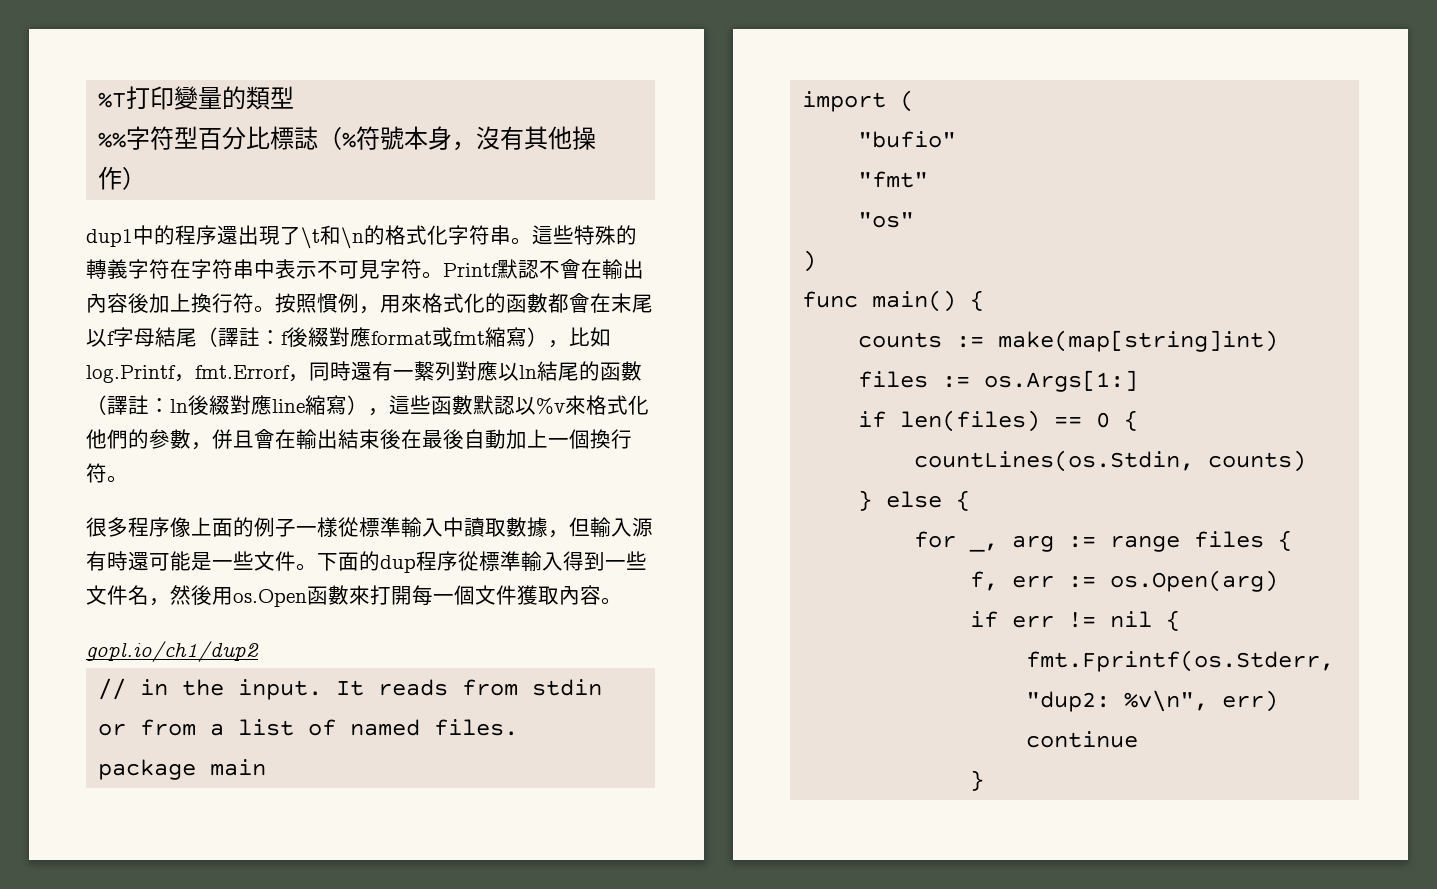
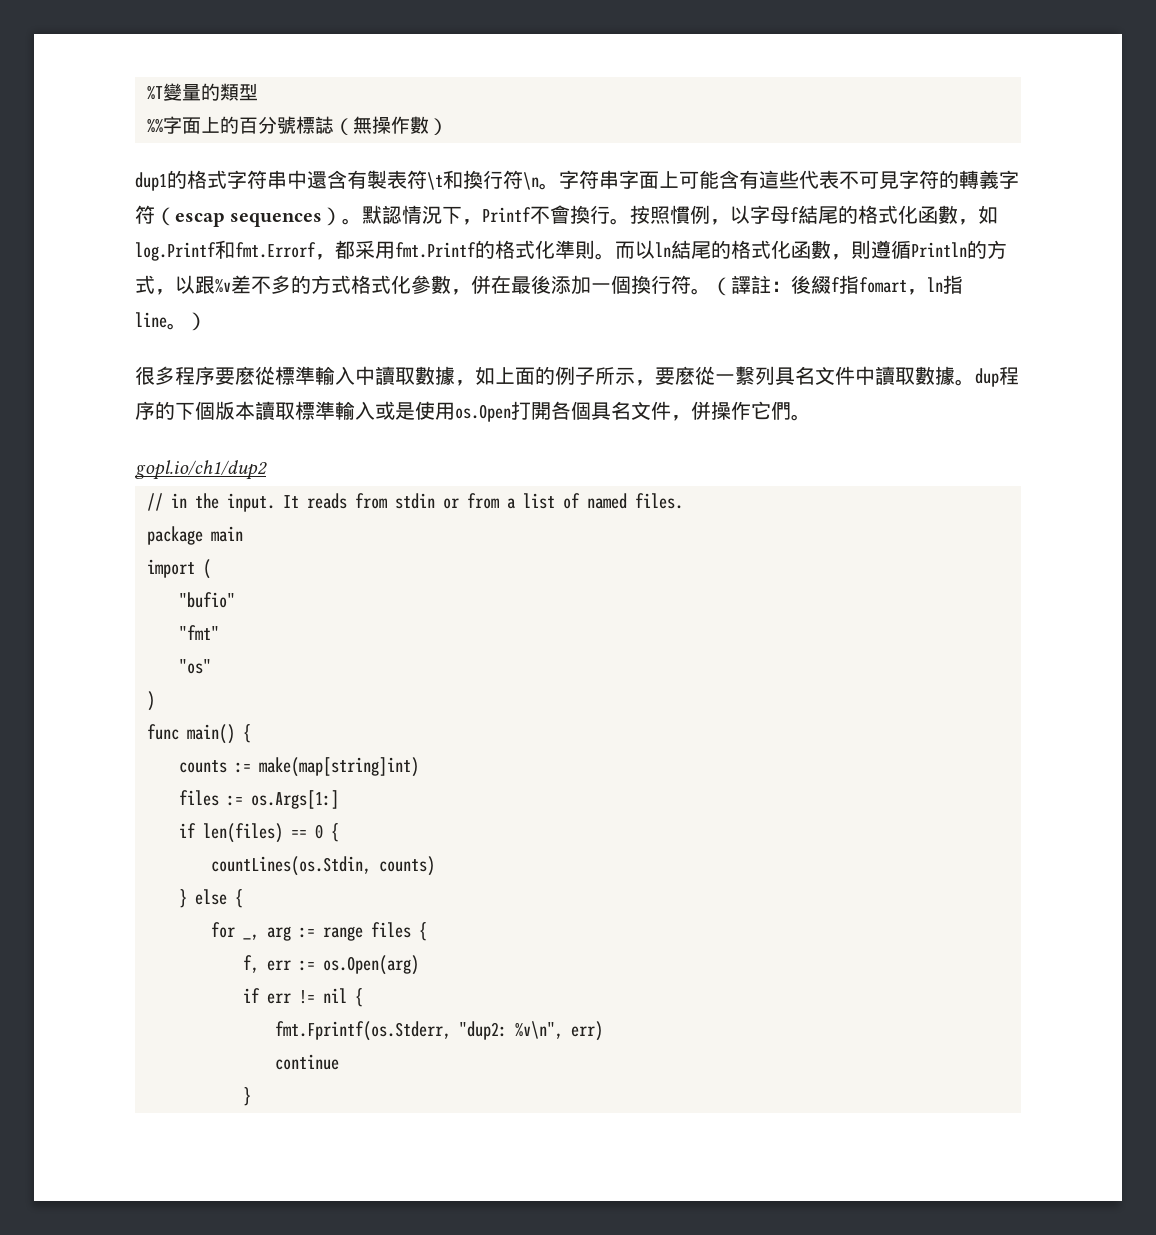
- %T打印變量的類型
+ %T變量的類型
- %%字符型百分比標誌（%符號本身，沒有其他操作）
- dup1中的程序還出現了\t和\n的格式化字符串。這些特殊的轉義字符在字符串中表示不可見字符。Printf默認不會在輸出內容後加上換行符。按照慣例，用來格式化的函數都會在末尾以f字母結尾（譯註：f後綴對應format或fmt縮寫），比如log.Printf，fmt.Errorf，同時還有一繫列對應以ln結尾的函數（譯註：ln後綴對應line縮寫），這些函數默認以%v來格式化他們的參數，併且會在輸出結束後在最後自動加上一個換行符。
- 很多程序像上面的例子一樣從標準輸入中讀取數據，但輸入源有時還可能是一些文件。下面的dup程序從標準輸入得到一些文件名，然後用os.Open函數來打開每一個文件獲取內容。
+ %%字面上的百分號標誌（無操作數）
+ dup1的格式字符串中還含有製表符\t和換行符\n。字符串字面上可能含有這些代表不可見字符的轉義字符（escap sequences）。默認情況下，Printf不會換行。按照慣例，以字母f結尾的格式化函數，如log.Printf和fmt.Errorf，都采用fmt.Printf的格式化準則。而以ln結尾的格式化函數，則遵循Println的方式，以跟%v差不多的方式格式化參數，併在最後添加一個換行符。（譯註：後綴f指fomart，ln指line。）
+ 很多程序要麽從標準輸入中讀取數據，如上面的例子所示，要麽從一繫列具名文件中讀取數據。dup程序的下個版本讀取標準輸入或是使用os.Open打開各個具名文件，併操作它們。

